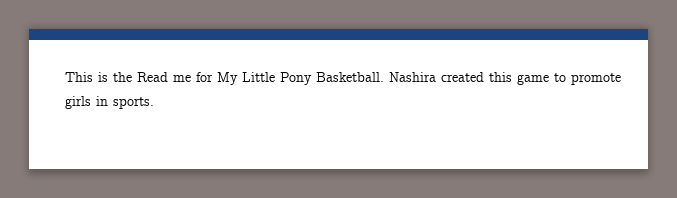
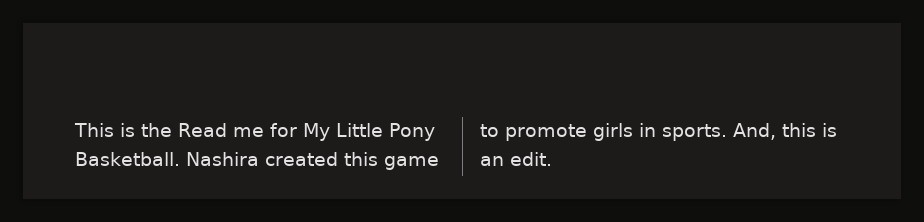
+ And, this is an edit.

